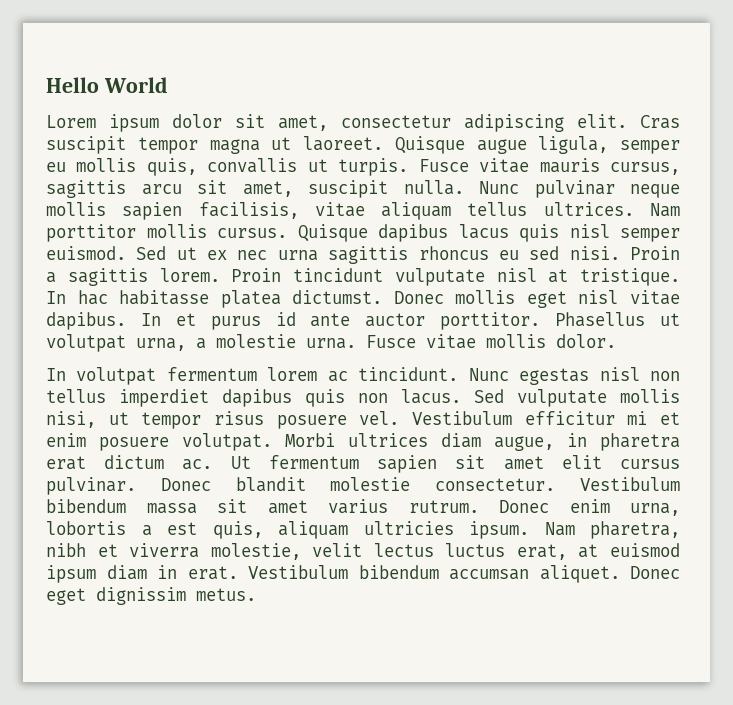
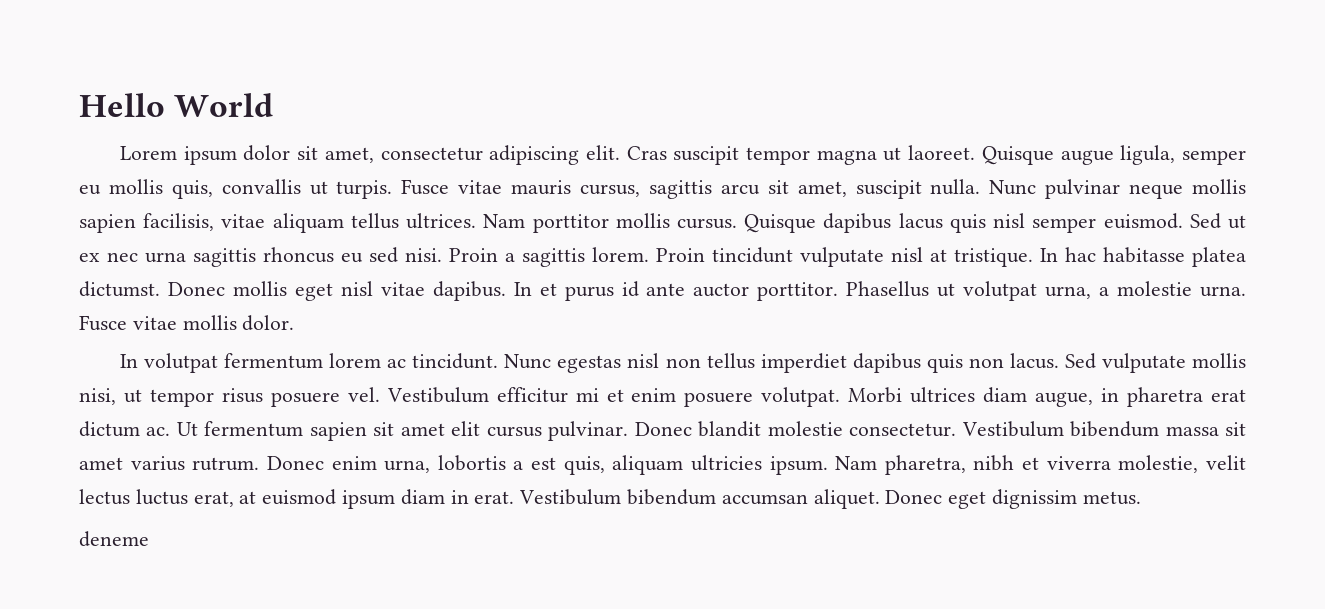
+ deneme

